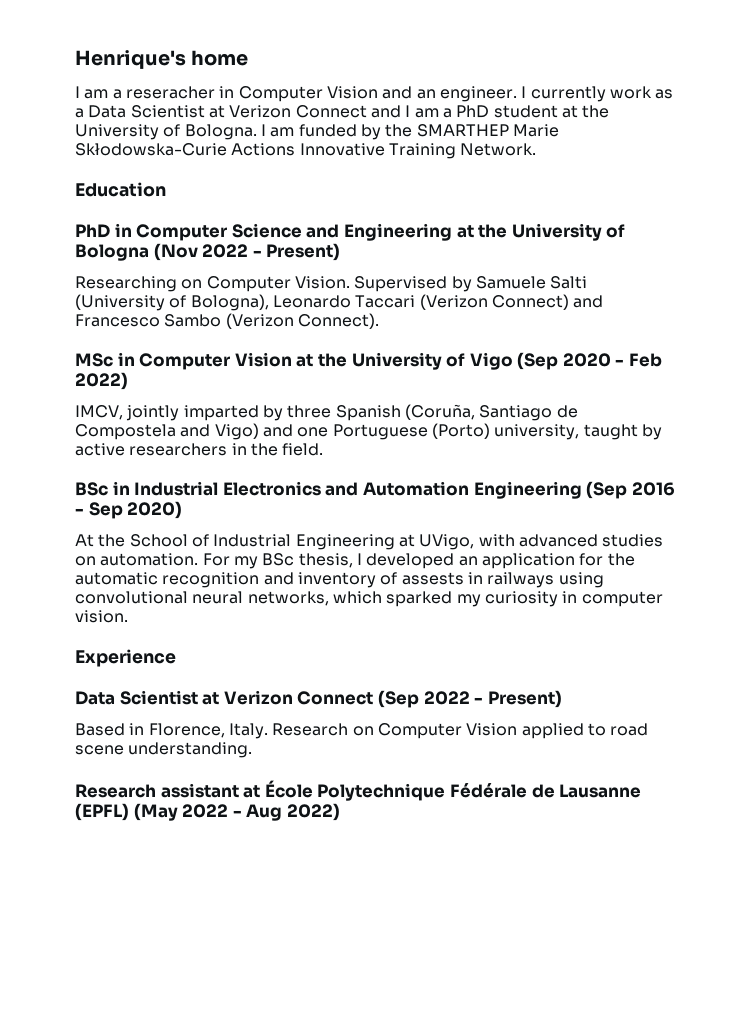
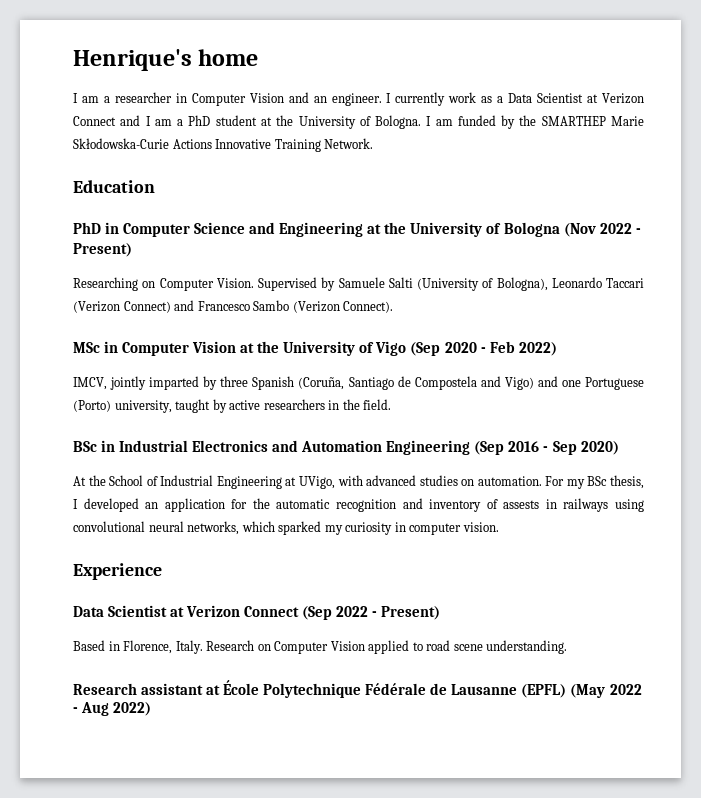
- I am a reseracher in Computer Vision and an engineer.
+ I am a researcher in Computer Vision and an engineer.

